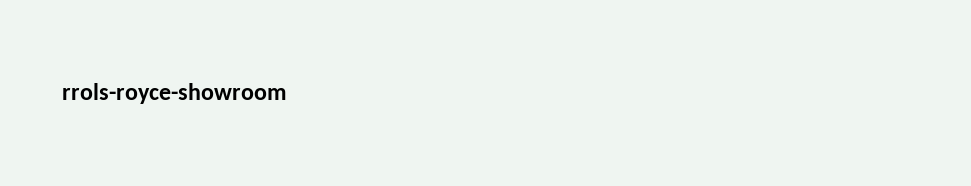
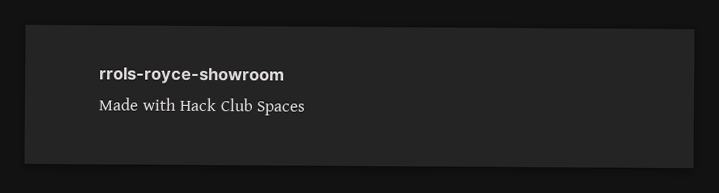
+ Made with Hack Club Spaces

